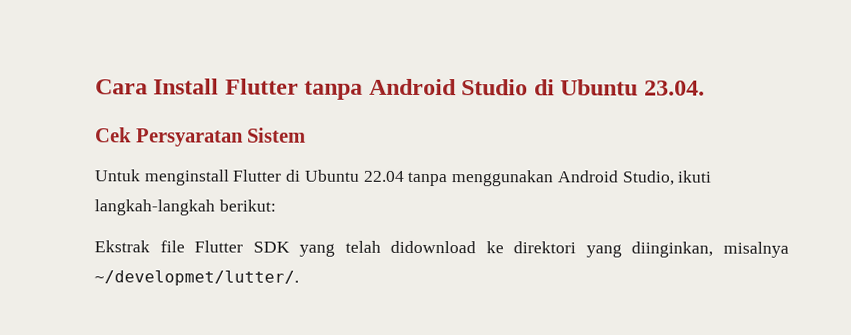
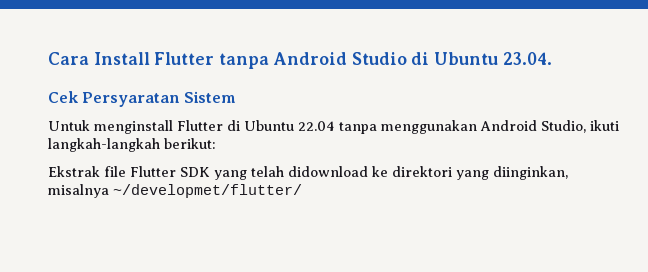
- Ekstrak file Flutter SDK yang telah didownload ke direktori yang diinginkan, misalnya ~/developmet/lutter/.
+ Ekstrak file Flutter SDK yang telah didownload ke direktori yang diinginkan, misalnya ~/developmet/flutter/

